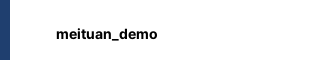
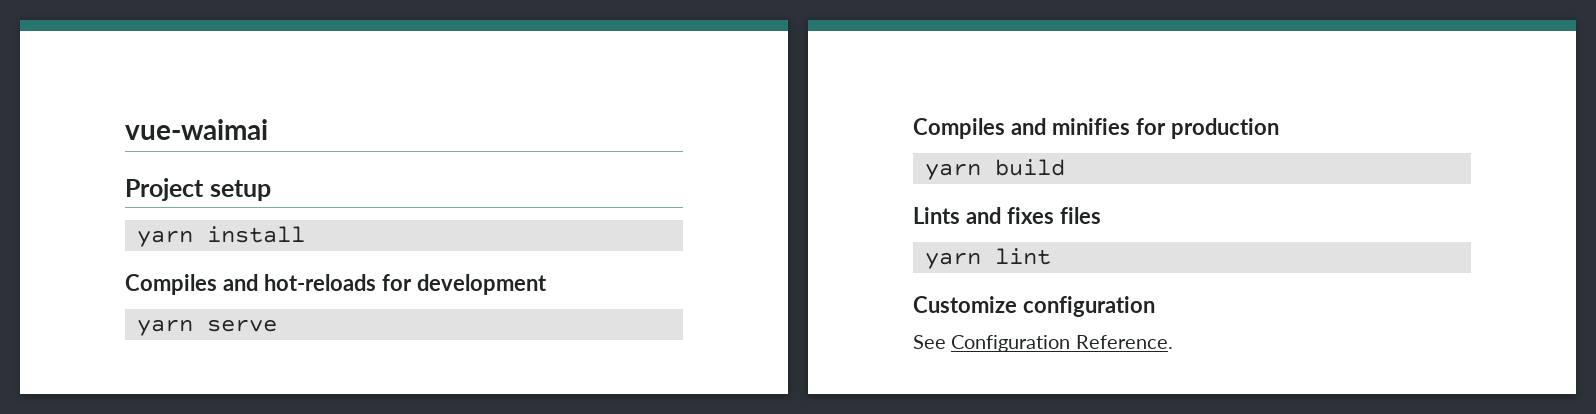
- meituan_demo
+ vue-waimai
+ Project setup
+ yarn install
+ Compiles and hot-reloads for development
+ yarn serve
+ Compiles and minifies for production
+ yarn build
+ Lints and fixes files
+ yarn lint
+ Customize configuration
+ See Configuration Reference.

